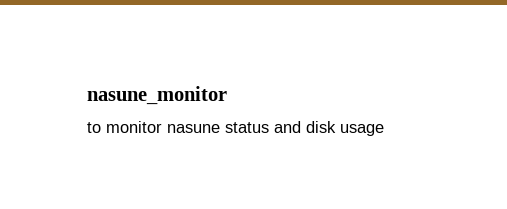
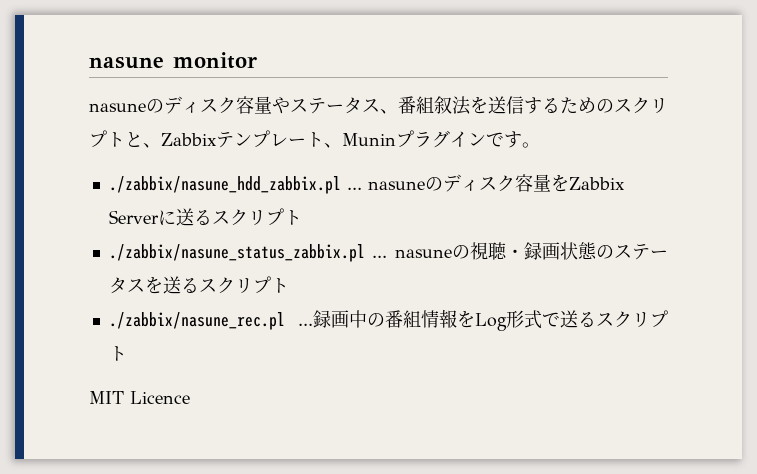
- nasune_monitor
- to monitor nasune status and disk usage
+ nasune monitor
+ nasuneのディスク容量やステータス、番組叙法を送信するためのスクリプトと、Zabbixテンプレート、Muninプラグインです。
+ ./zabbix/nasune_hdd_zabbix.pl ... nasuneのディスク容量をZabbix Serverに送るスクリプト
+ ./zabbix/nasune_status_zabbix.pl ... nasuneの視聴・録画状態のステータスを送るスクリプト
+ ./zabbix/nasune_rec.pl ...録画中の番組情報をLog形式で送るスクリプト
+ MIT Licence

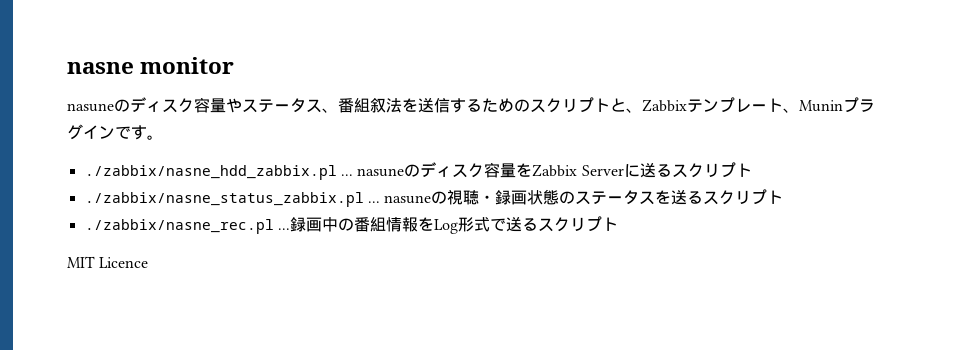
- nasune monitor
+ nasne monitor
- ./zabbix/nasune_hdd_zabbix.pl ... nasuneのディスク容量をZabbix Serverに送るスクリプト
+ ./zabbix/nasne_hdd_zabbix.pl ... nasuneのディスク容量をZabbix Serverに送るスクリプト
- ./zabbix/nasune_status_zabbix.pl ... nasuneの視聴・録画状態のステータスを送るスクリプト
+ ./zabbix/nasne_status_zabbix.pl ... nasuneの視聴・録画状態のステータスを送るスクリプト
- ./zabbix/nasune_rec.pl ...
+ ./zabbix/nasne_rec.pl ...

